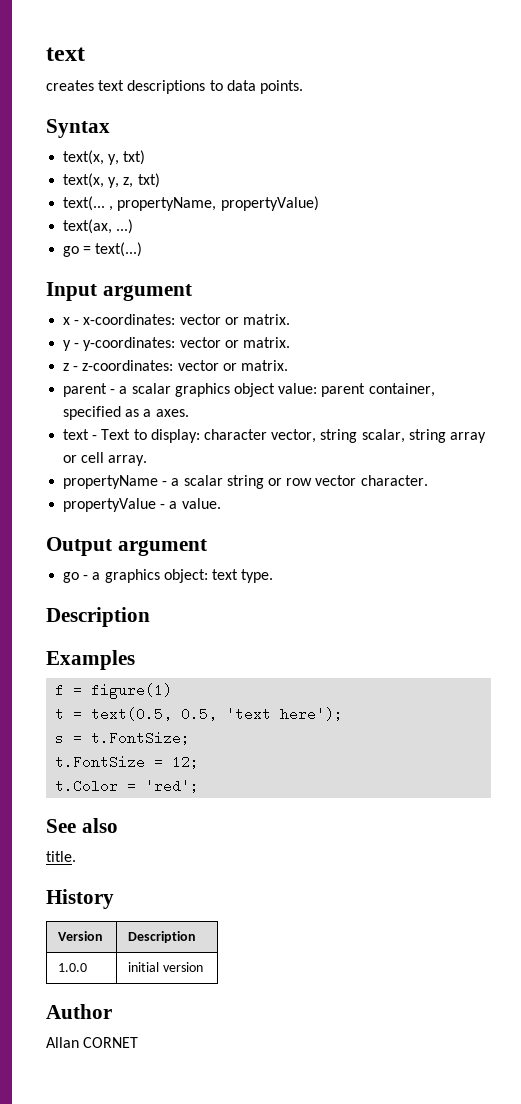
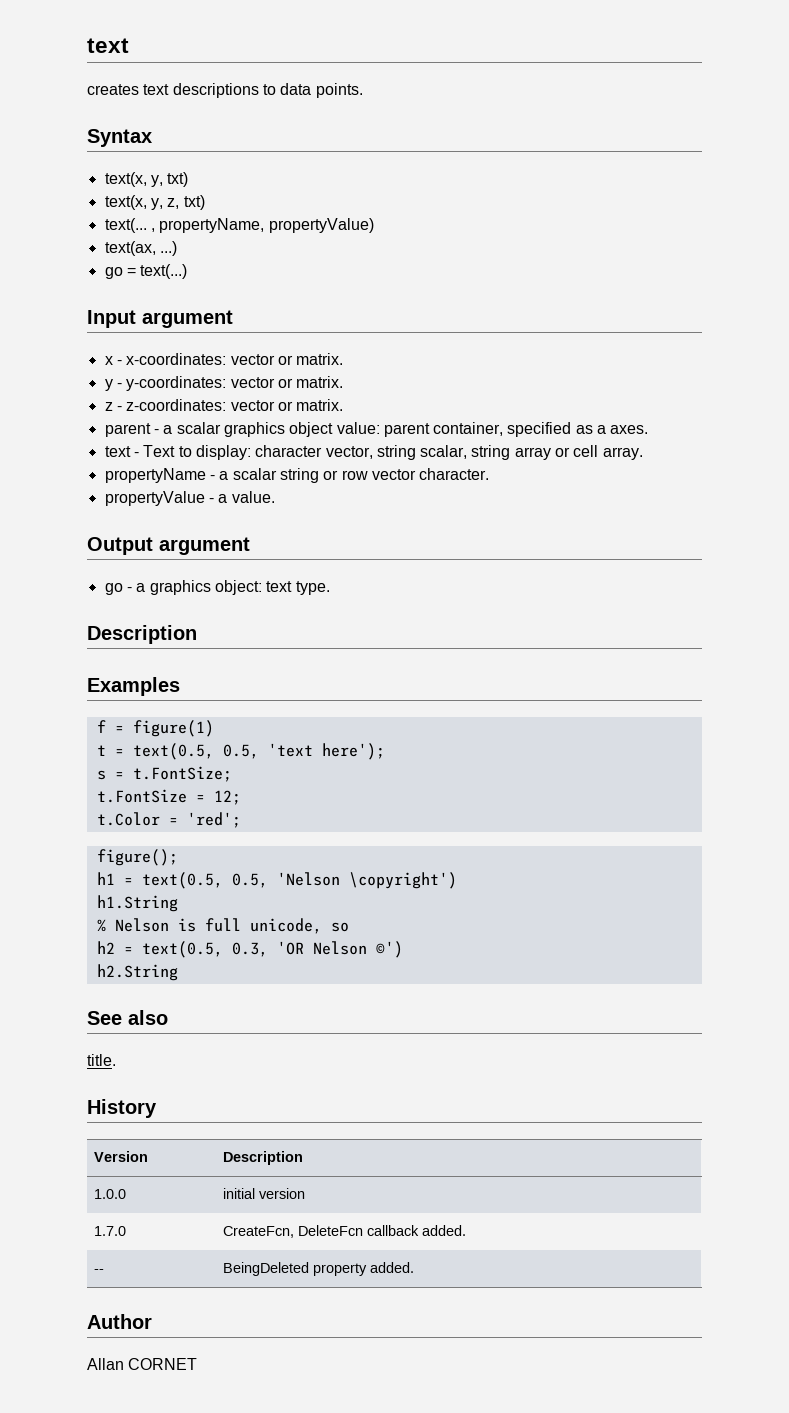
+ figure();
+ h1 = text(0.5, 0.5, 'Nelson \copyright')
+ h1.String
+ % Nelson is full unicode, so
+ h2 = text(0.5, 0.3, 'OR Nelson ©')
+ h2.String
+ 1.7.0 | CreateFcn, DeleteFcn callback added.
+ -- | BeingDeleted property added.

